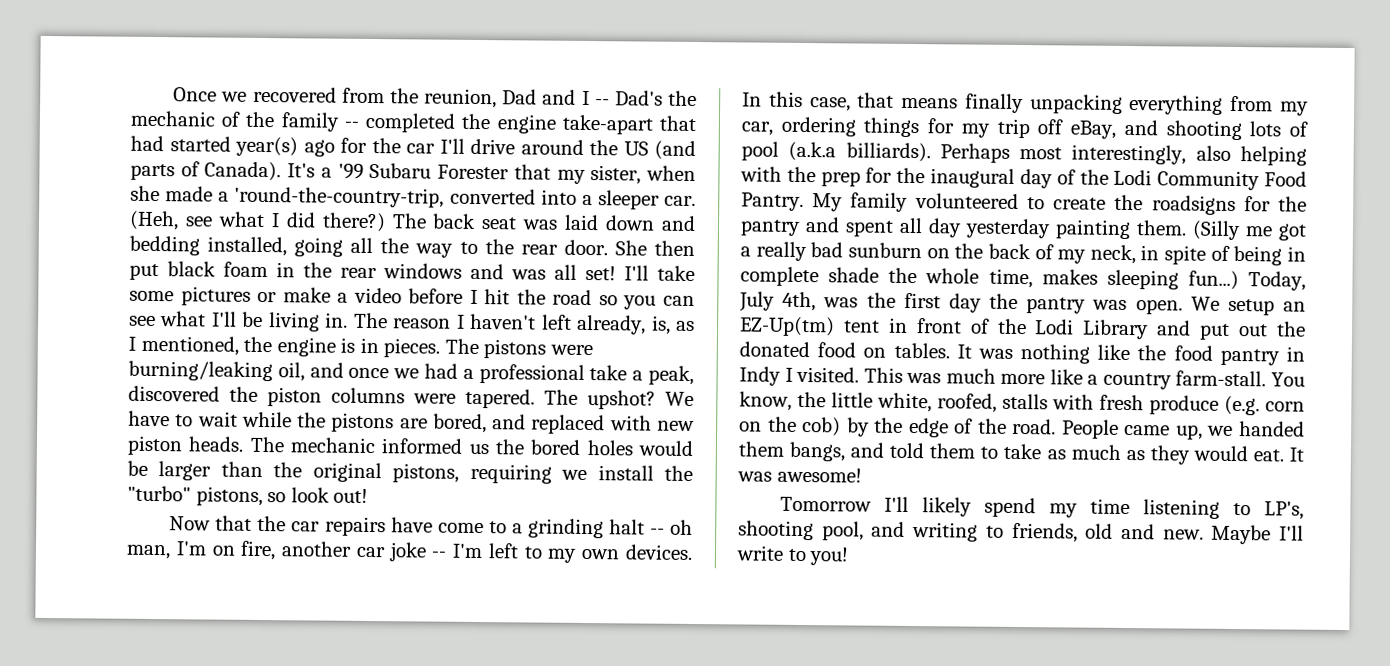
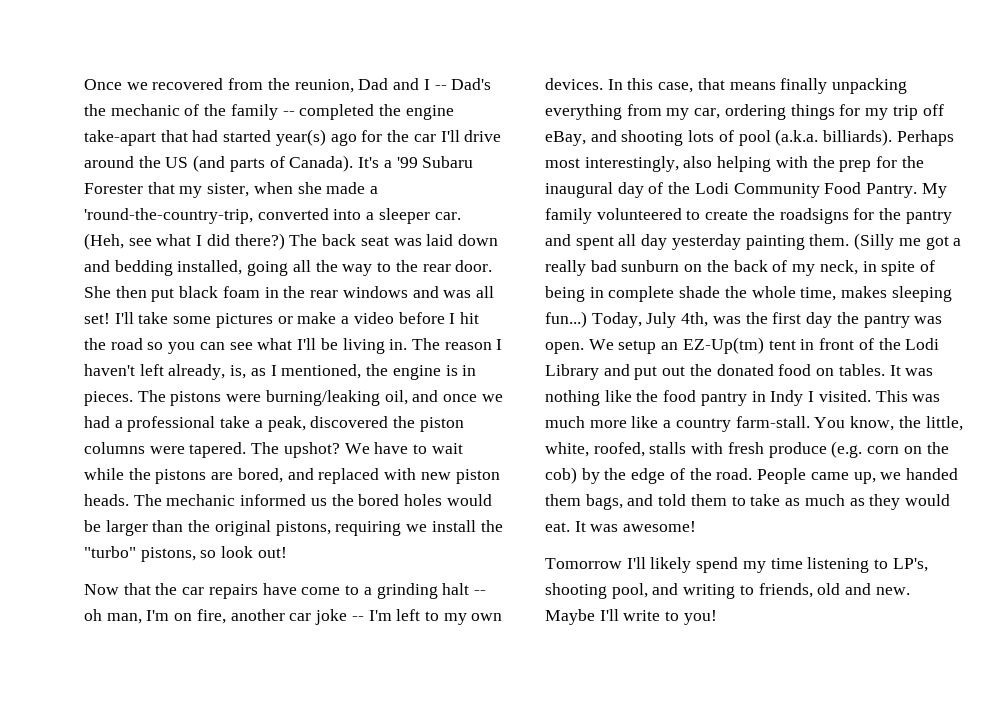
- In this case, that means finally unpacking everything from my car, ordering things for my trip off eBay, and shooting lots of pool (a.k.a billiards).
+ In this case, that means finally unpacking everything from my car, ordering things for my trip off eBay, and shooting lots of pool (a.k.a. billiards).
- You know, the little white, roofed, stalls with fresh produce (e.g. corn on the cob) by the edge of the road.
+ You know, the little, white, roofed, stalls with fresh produce (e.g. corn on the cob) by the edge of the road.
- People came up, we handed them bangs, and told them to take as much as they would eat.
+ People came up, we handed them bags, and told them to take as much as they would eat.

